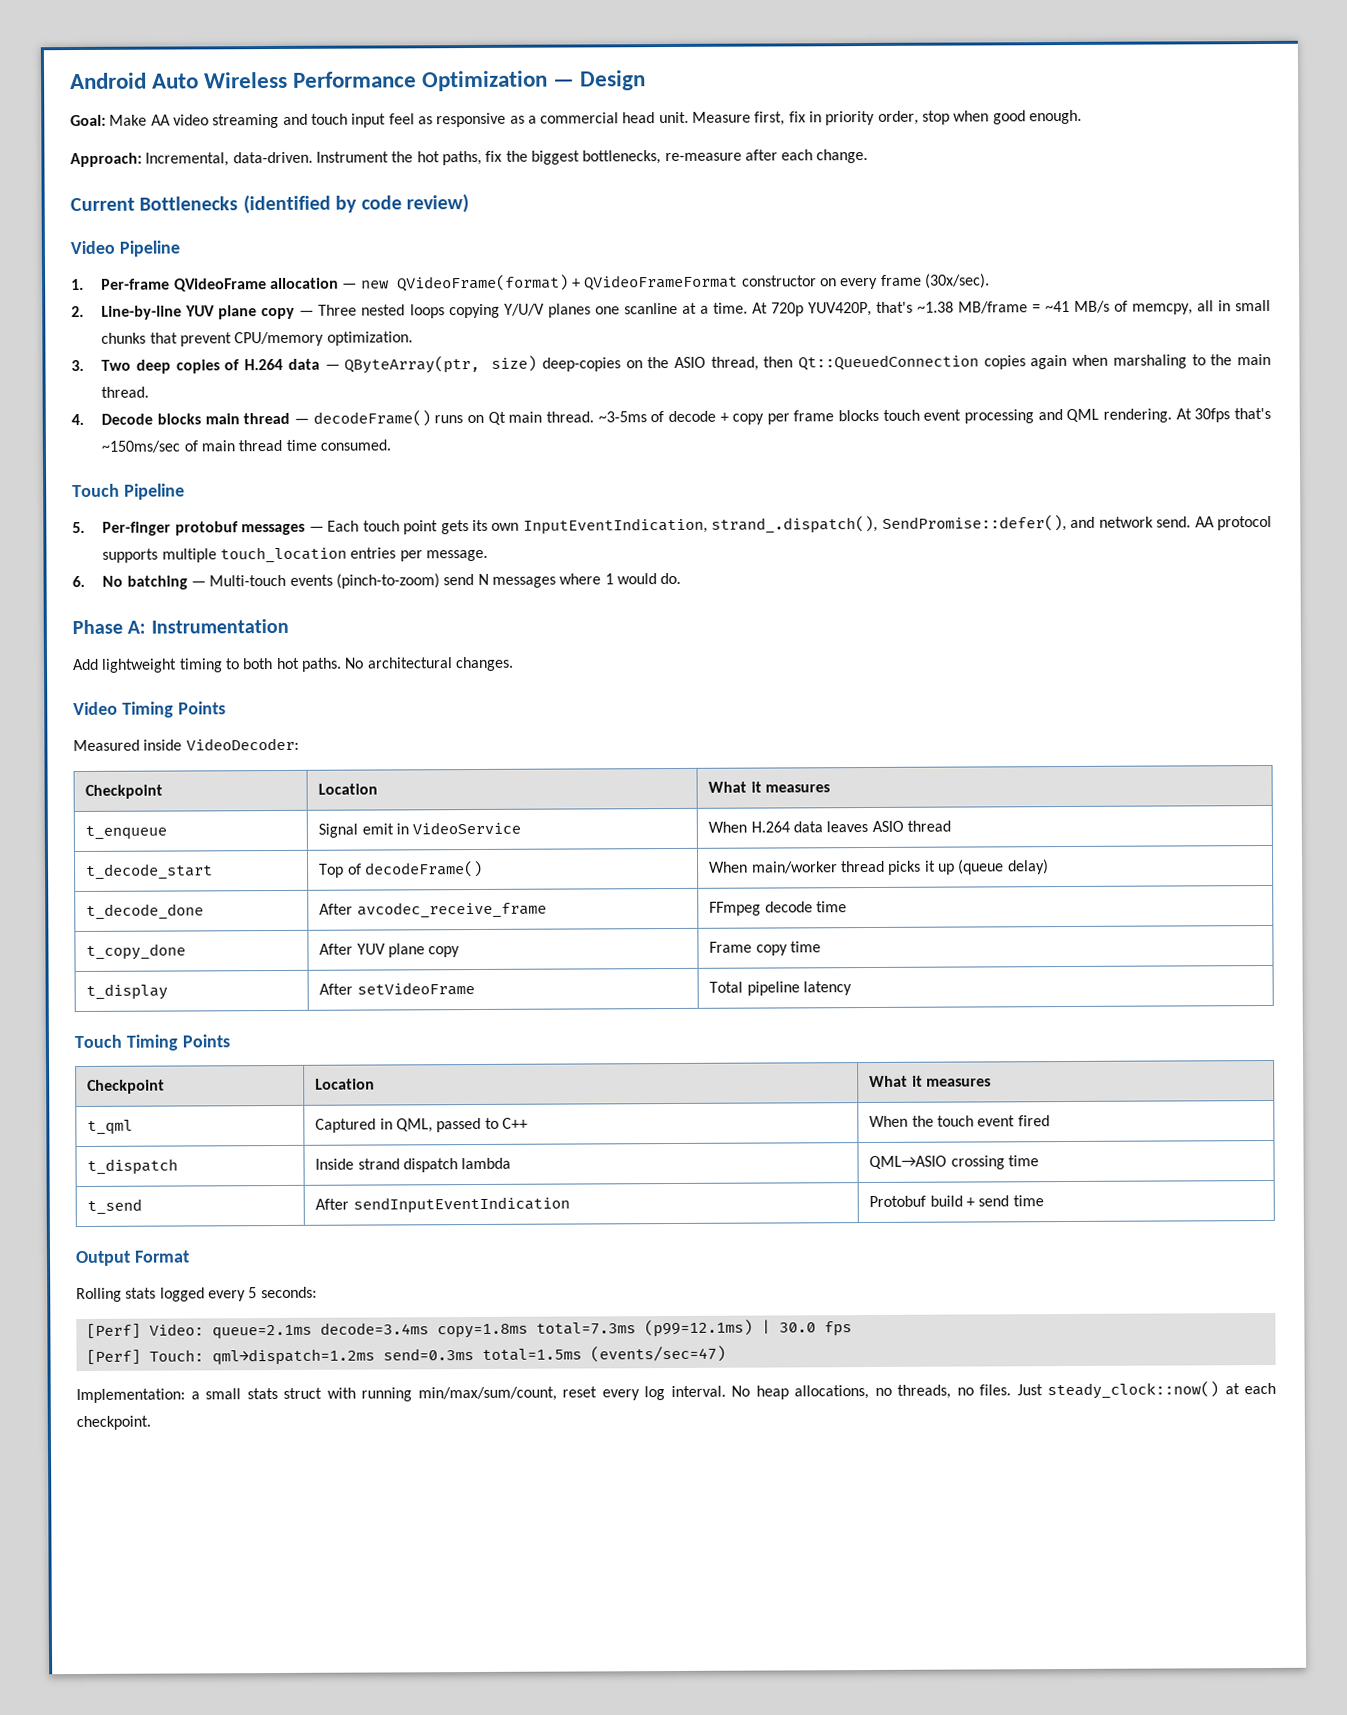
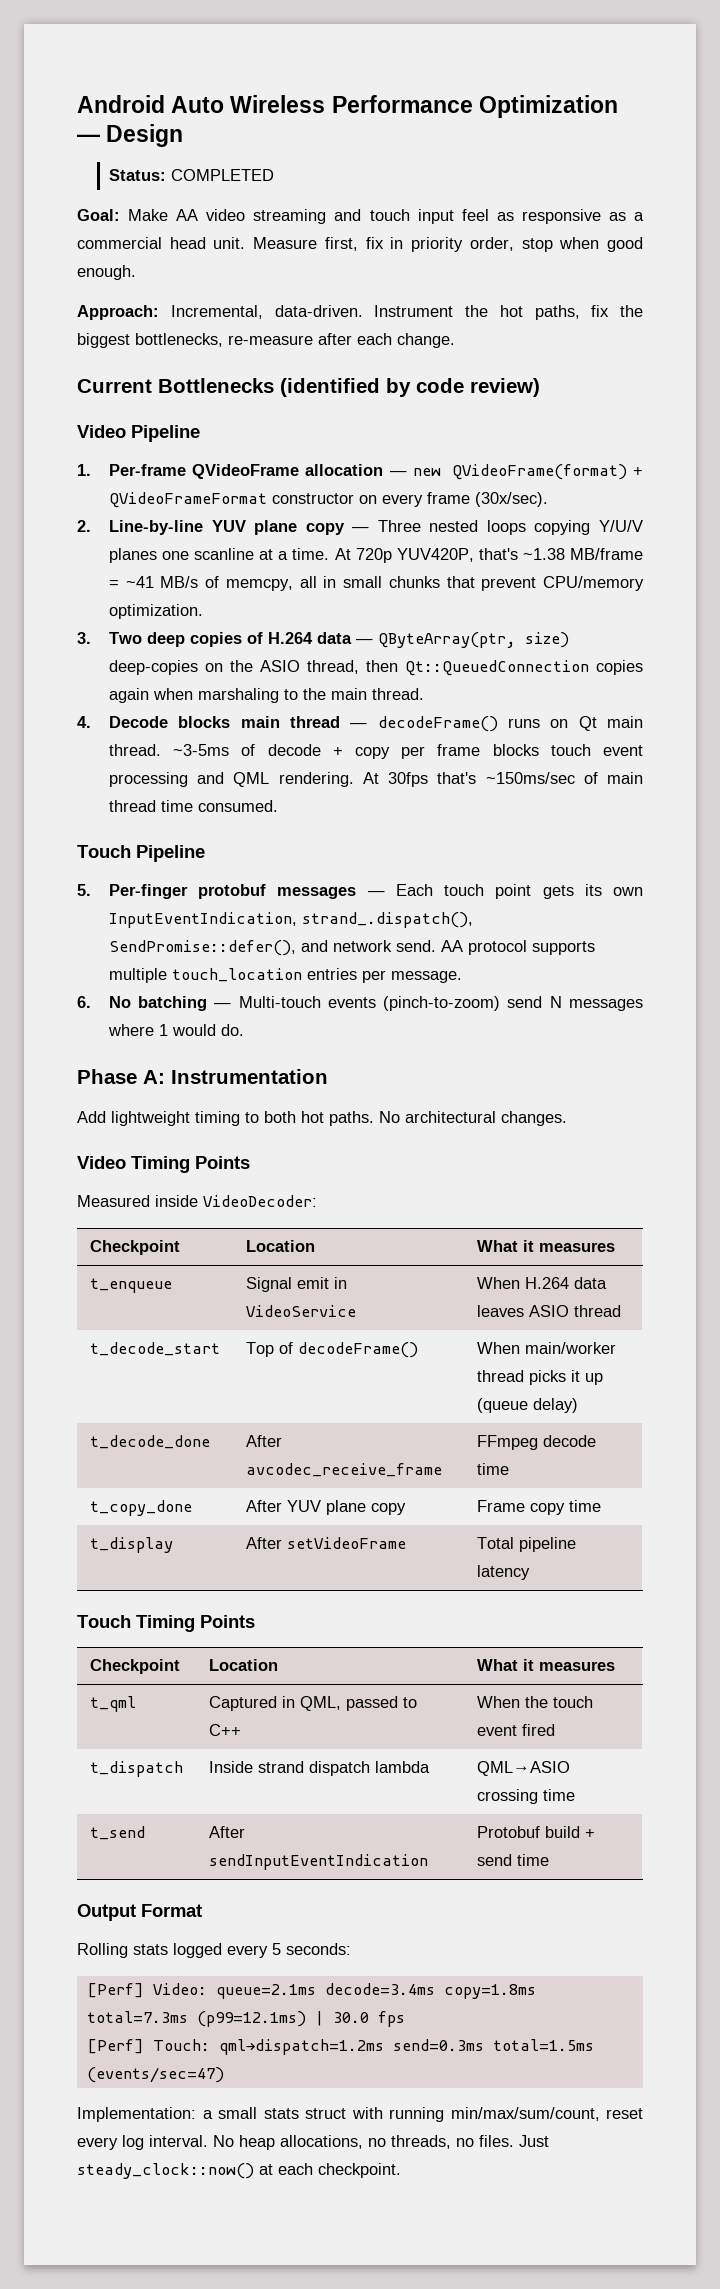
+ Status: COMPLETED

